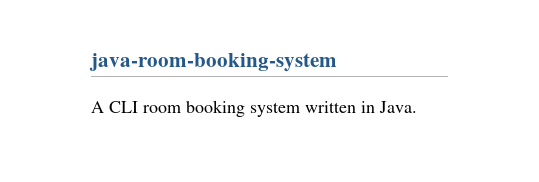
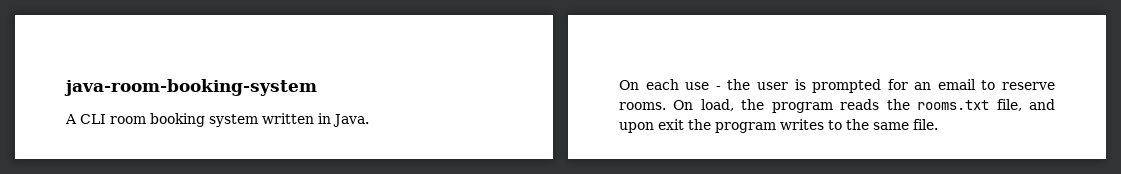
+ On each use - the user is prompted for an email to reserve rooms. On load, the program reads the rooms.txt file, and upon exit the program writes to the same file.

